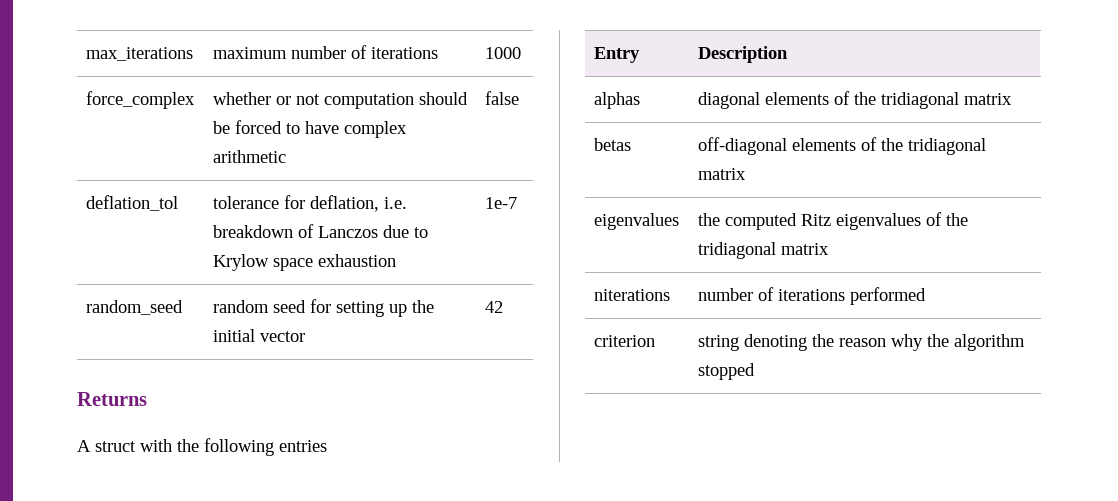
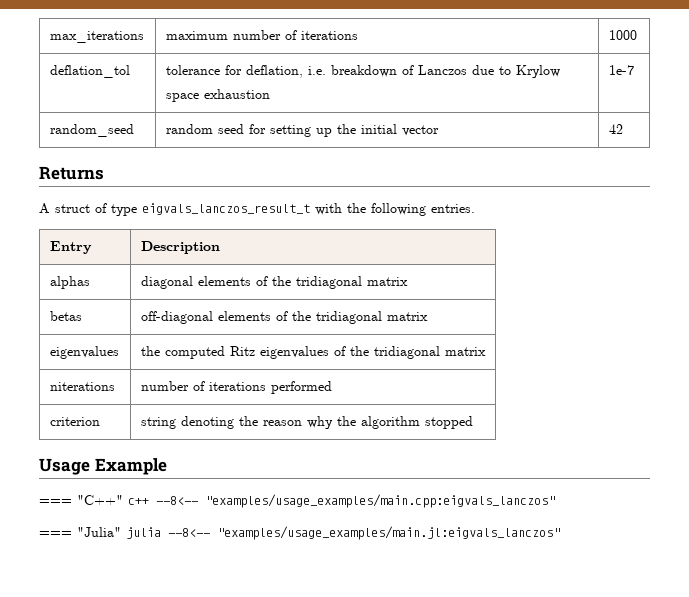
- force_complex | whether or not computation should be forced to have complex arithmetic | false
- A struct with the following entries
+ A struct of type eigvals_lanczos_result_t with the following entries.
+ Usage Example
+ === "C++" c++ --8<-- "examples/usage_examples/main.cpp:eigvals_lanczos"
+ === "Julia" julia --8<-- "examples/usage_examples/main.jl:eigvals_lanczos"

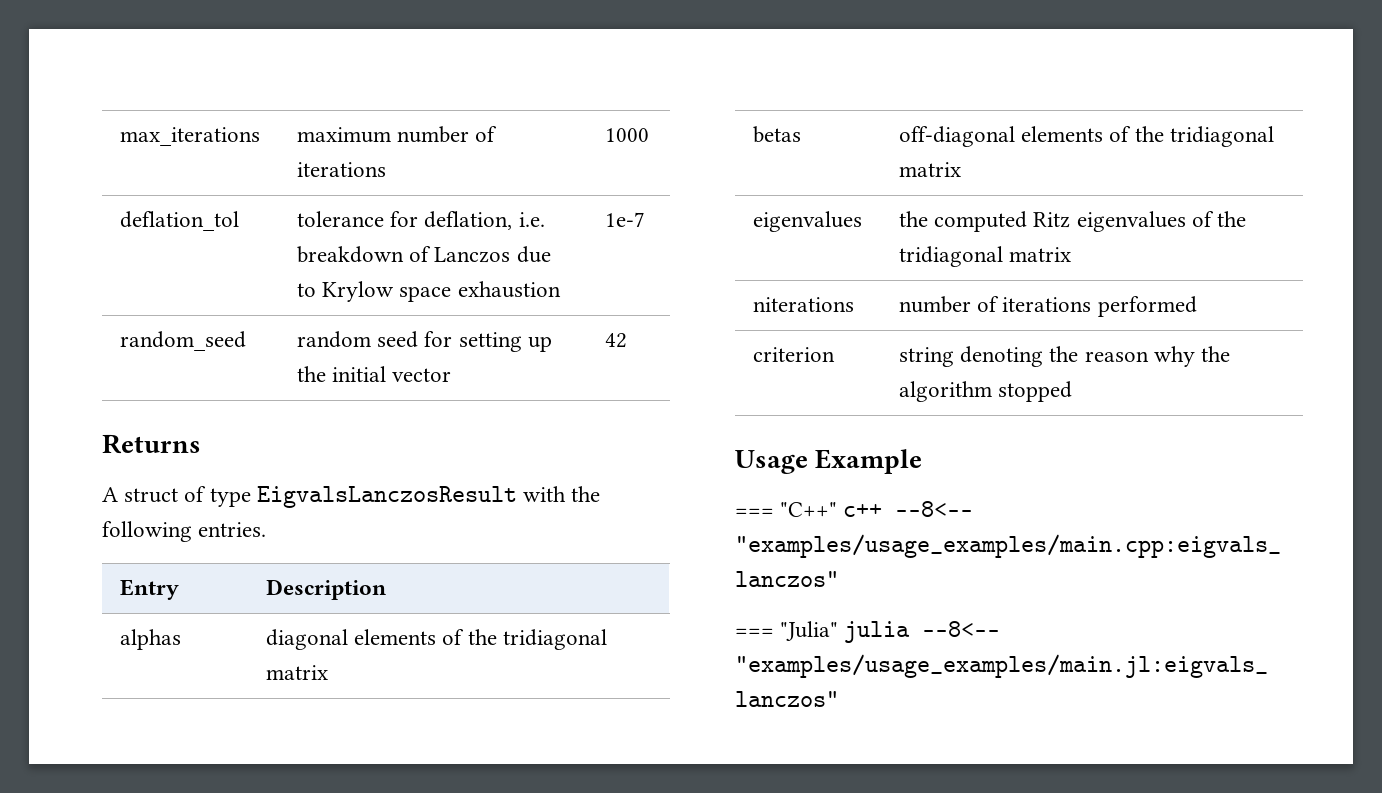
- A struct of type eigvals_lanczos_result_t with the following entries.
+ A struct of type EigvalsLanczosResult with the following entries.

